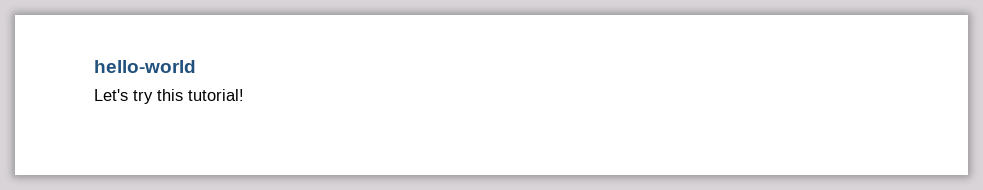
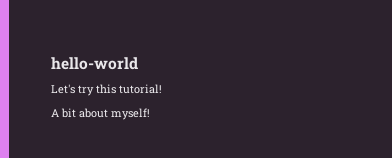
+ A bit about myself!

